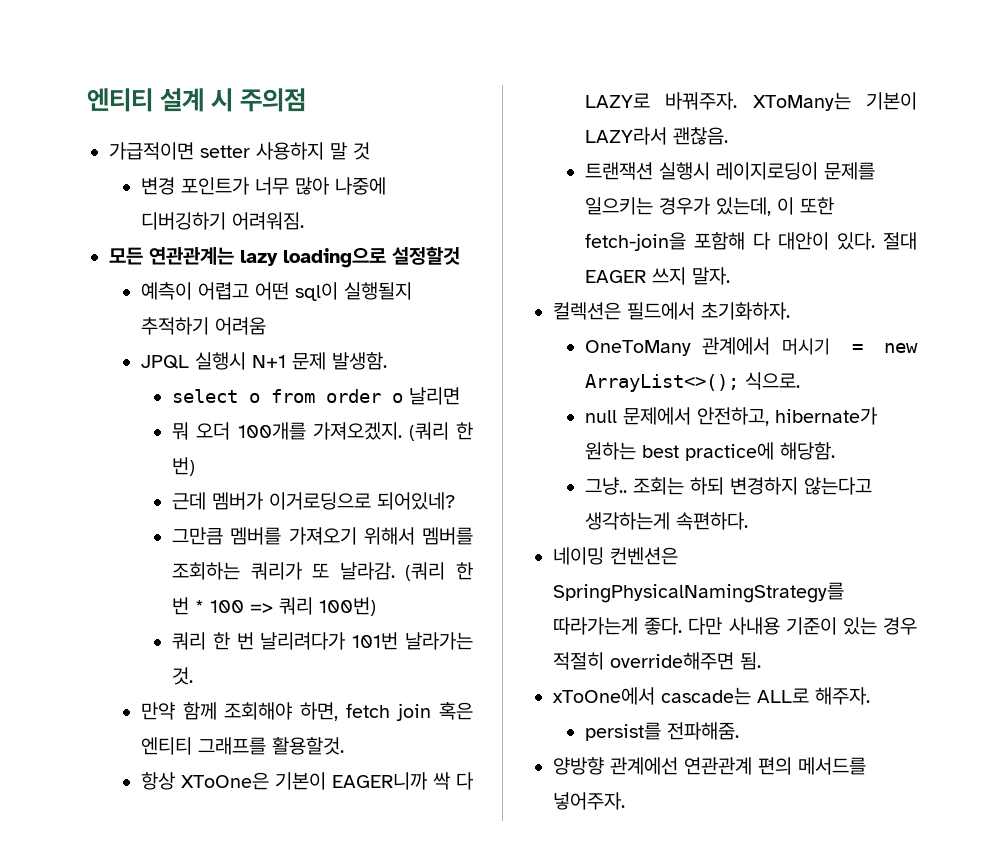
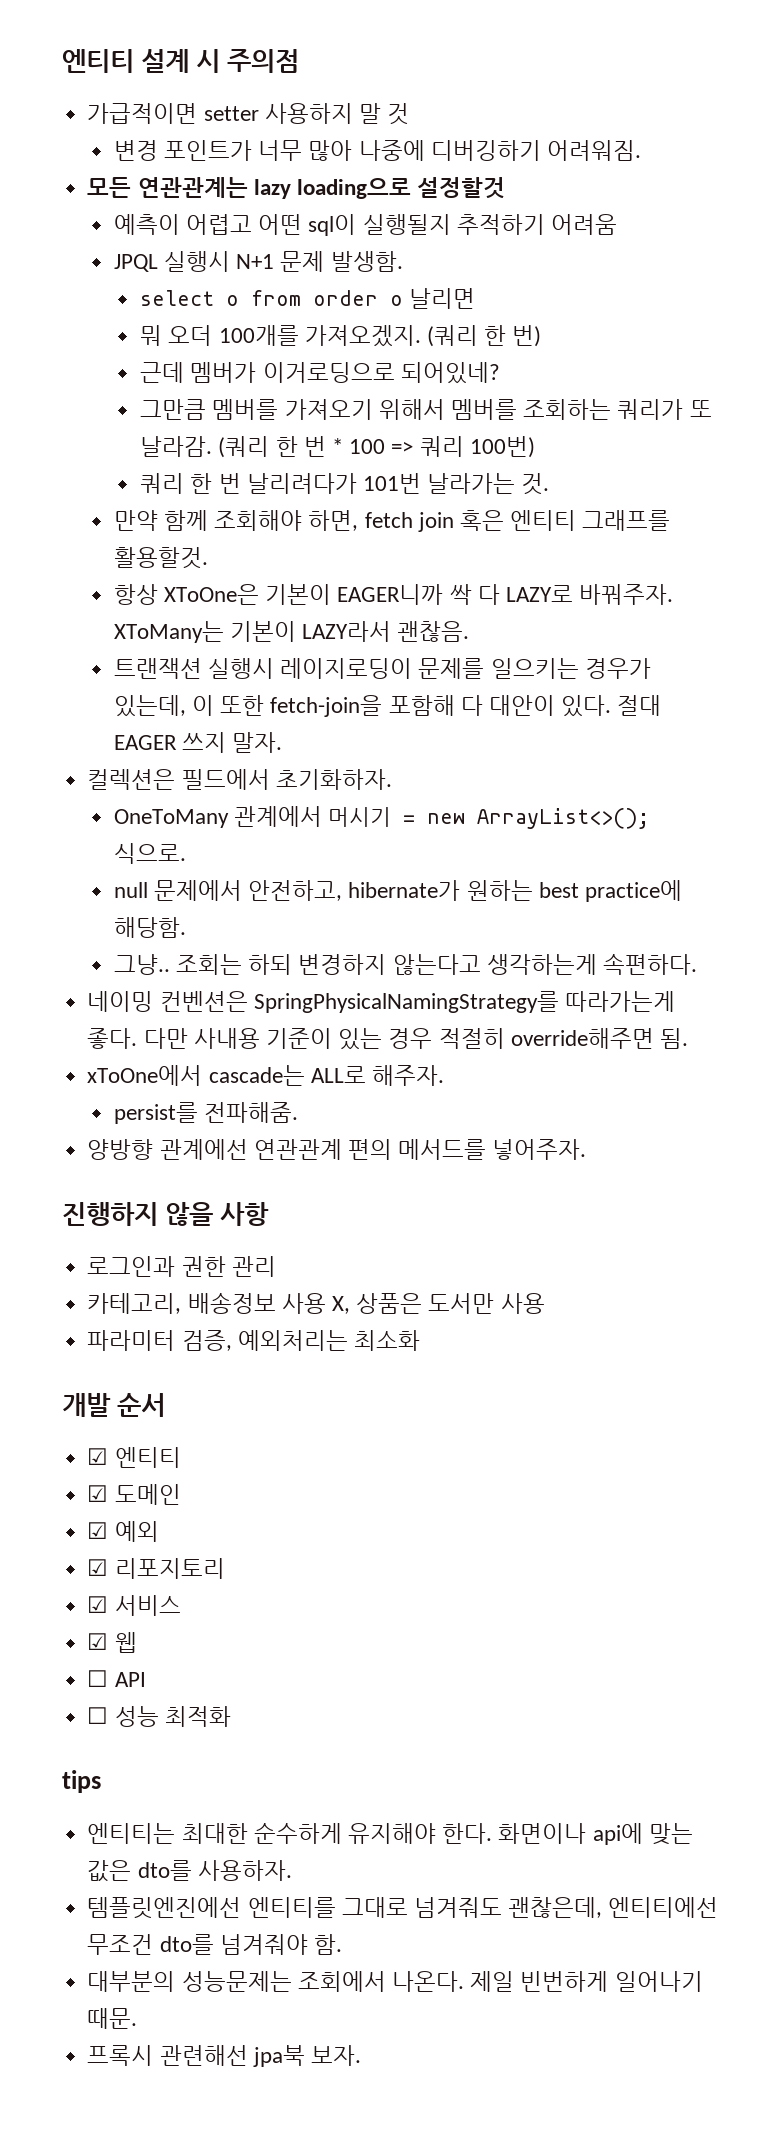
+ 진행하지 않을 사항
+ 로그인과 권한 관리
+ 카테고리, 배송정보 사용 X, 상품은 도서만 사용
+ 파라미터 검증, 예외처리는 최소화
+ 개발 순서
+ ☑ 엔티티
+ ☑ 도메인
+ ☑ 예외
+ ☑ 리포지토리
+ ☑ 서비스
+ ☑ 웹
+ ☐ API
+ ☐ 성능 최적화
+ tips
+ 엔티티는 최대한 순수하게 유지해야 한다. 화면이나 api에 맞는 값은 dto를 사용하자.
+ 템플릿엔진에선 엔티티를 그대로 넘겨줘도 괜찮은데, 엔티티에선 무조건 dto를 넘겨줘야 함.
+ 대부분의 성능문제는 조회에서 나온다. 제일 빈번하게 일어나기 때문.
+ 프록시 관련해선 jpa북 보자.

